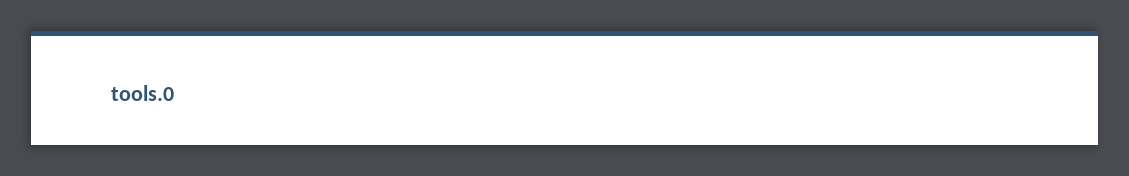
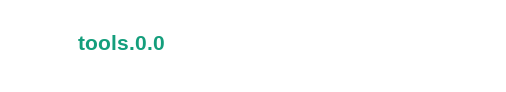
- tools.0
+ tools.0.0

